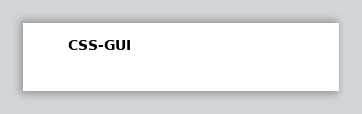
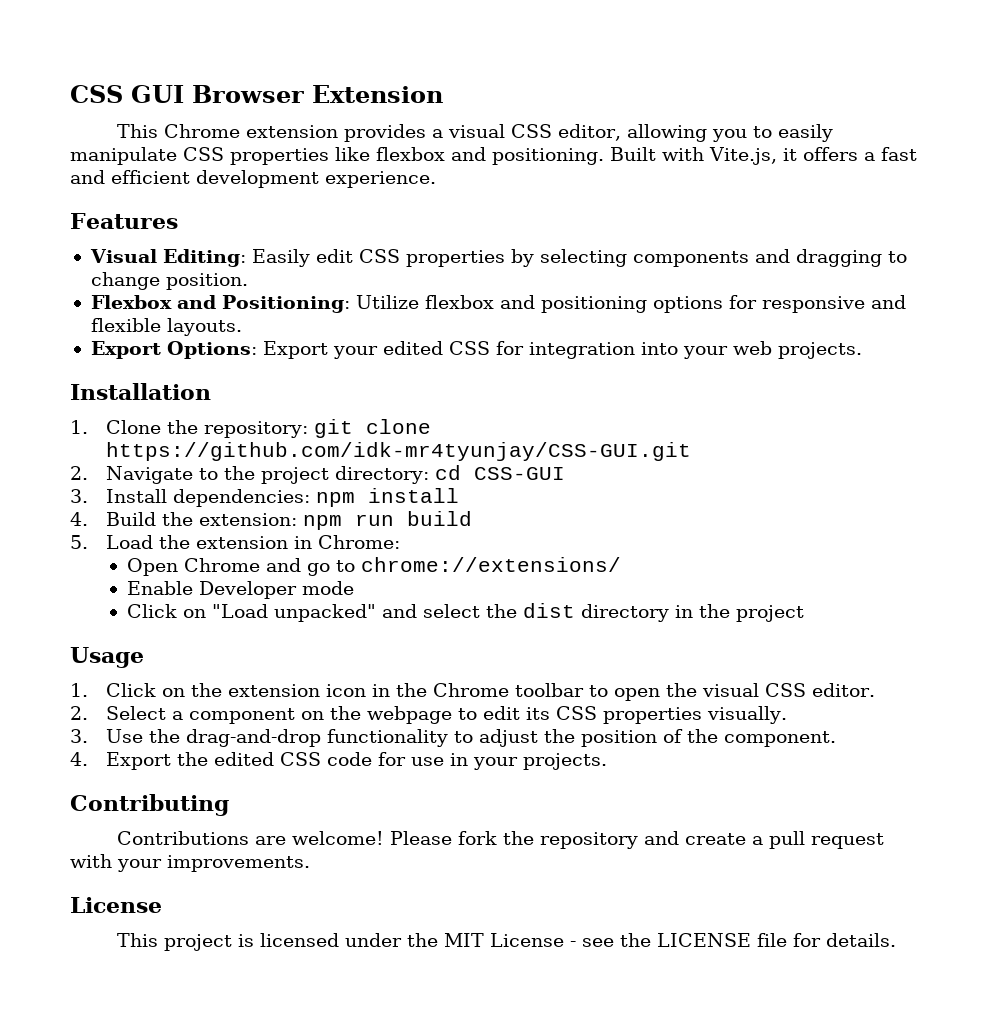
- CSS-GUI
+ CSS GUI Browser Extension
+ This Chrome extension provides a visual CSS editor, allowing you to easily manipulate CSS properties like flexbox and positioning. Built with Vite.js, it offers a fast and efficient development experience.
+ Features
+ Visual Editing: Easily edit CSS properties by selecting components and dragging to change position.
+ Flexbox and Positioning: Utilize flexbox and positioning options for responsive and flexible layouts.
+ Export Options: Export your edited CSS for integration into your web projects.
+ Installation
+ 1. Clone the repository: git clone https://github.com/idk-mr4tyunjay/CSS-GUI.git
+ 2. Navigate to the project directory: cd CSS-GUI
+ 3. Install dependencies: npm install
+ 4. Build the extension: npm run build
+ 5. Load the extension in Chrome:
+ Open Chrome and go to chrome://extensions/
+ Enable Developer mode
+ Click on "Load unpacked" and select the dist directory in the project
+ Usage
+ 1. Click on the extension icon in the Chrome toolbar to open the visual CSS editor.
+ 2. Select a component on the webpage to edit its CSS properties visually.
+ 3. Use the drag-and-drop functionality to adjust the position of the component.
+ 4. Export the edited CSS code for use in your projects.
+ Contributing
+ Contributions are welcome! Please fork the repository and create a pull request with your improvements.
+ License
+ This project is licensed under the MIT License - see the LICENSE file for details.

